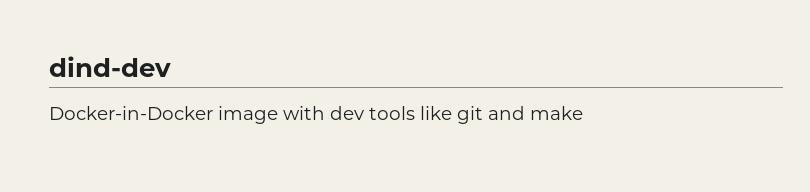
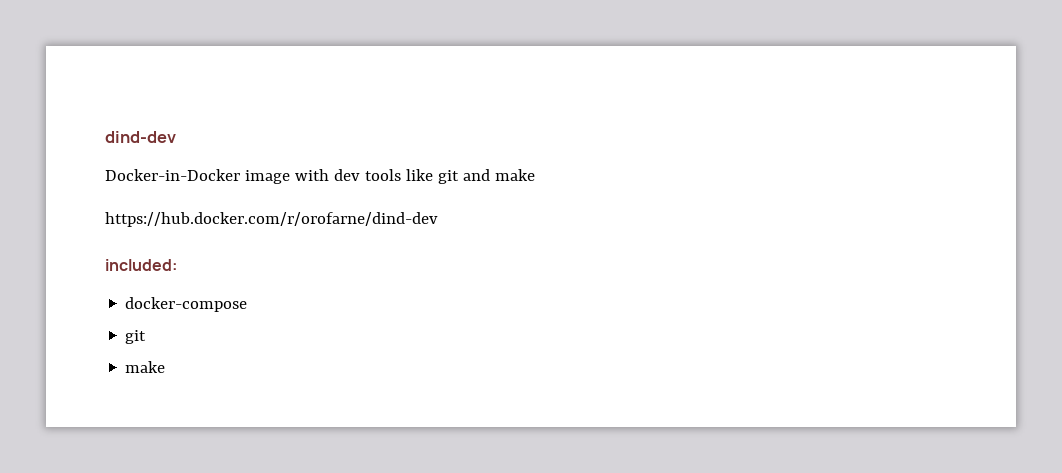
+ https://hub.docker.com/r/orofarne/dind-dev
+ included:
+ docker-compose
+ git
+ make

